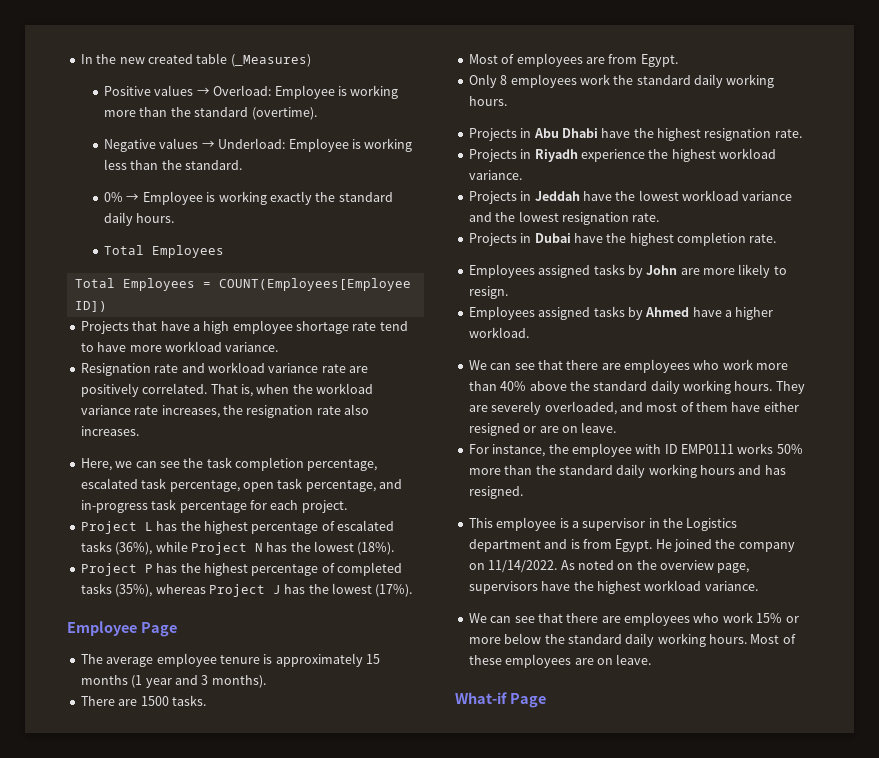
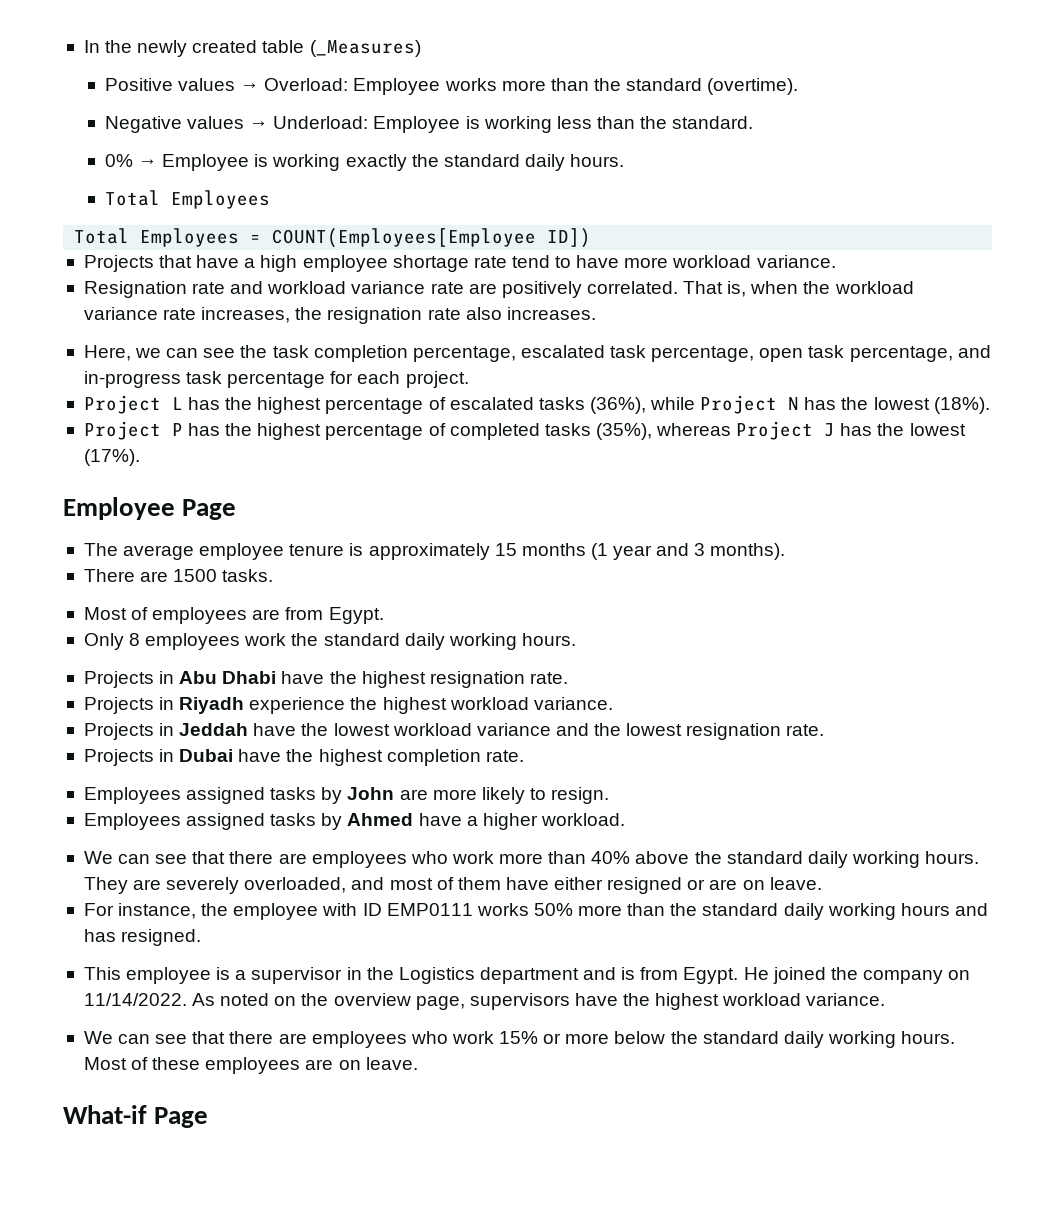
- In the new created table (_Measures)
+ In the newly created table (_Measures)
- Positive values → Overload: Employee is working more than the standard (overtime).
+ Positive values → Overload: Employee works more than the standard (overtime).

